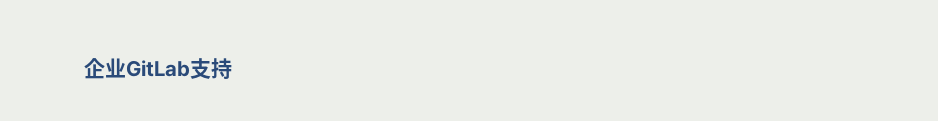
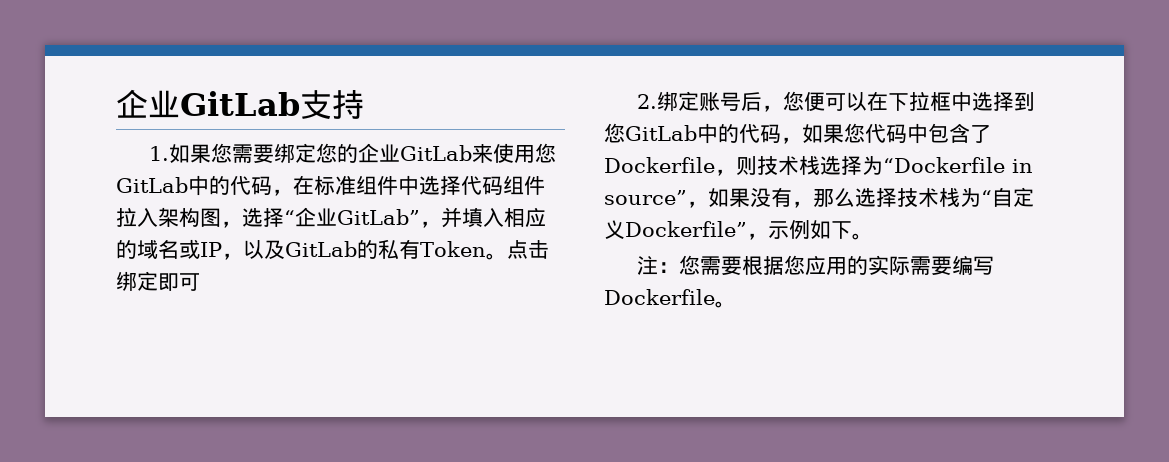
+ 1.如果您需要绑定您的企业GitLab来使用您GitLab中的代码，在标准组件中选择代码组件拉入架构图，选择“企业GitLab”，并填入相应的域名或IP，以及GitLab的私有Token。点击绑定即可
+ 2.绑定账号后，您便可以在下拉框中选择到您GitLab中的代码，如果您代码中包含了Dockerfile，则技术栈选择为“Dockerfile in source”，如果没有，那么选择技术栈为“自定义Dockerfile”，示例如下。
+ 注：您需要根据您应用的实际需要编写Dockerfile。

